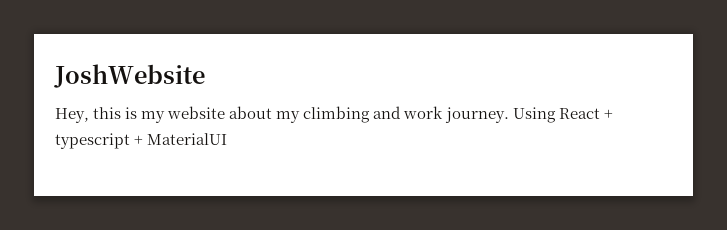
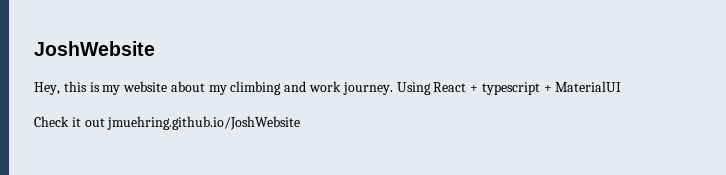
+ Check it out jmuehring.github.io/JoshWebsite

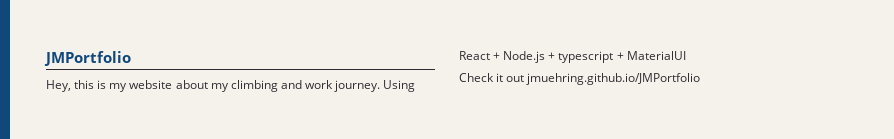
- JoshWebsite
+ JMPortfolio
- Using React + typescript + MaterialUI
+ Using React + Node.js + typescript + MaterialUI
- Check it out jmuehring.github.io/JoshWebsite
+ Check it out jmuehring.github.io/JMPortfolio

